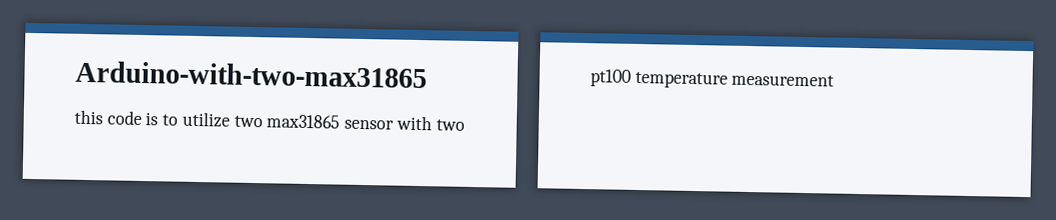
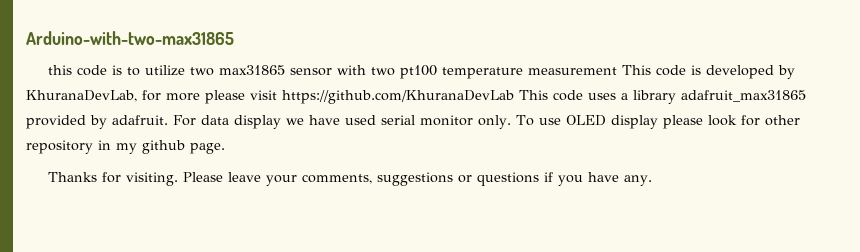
- this code is to utilize two max31865 sensor with two pt100 temperature measurement
+ this code is to utilize two max31865 sensor with two pt100 temperature measurement This code is developed by KhuranaDevLab, for more please visit https://github.com/KhuranaDevLab This code uses a library adafruit_max31865 provided by adafruit. For data display we have used serial monitor only. To use OLED display please look for other repository in my github page.
+ Thanks for visiting. Please leave your comments, suggestions or questions if you have any.

